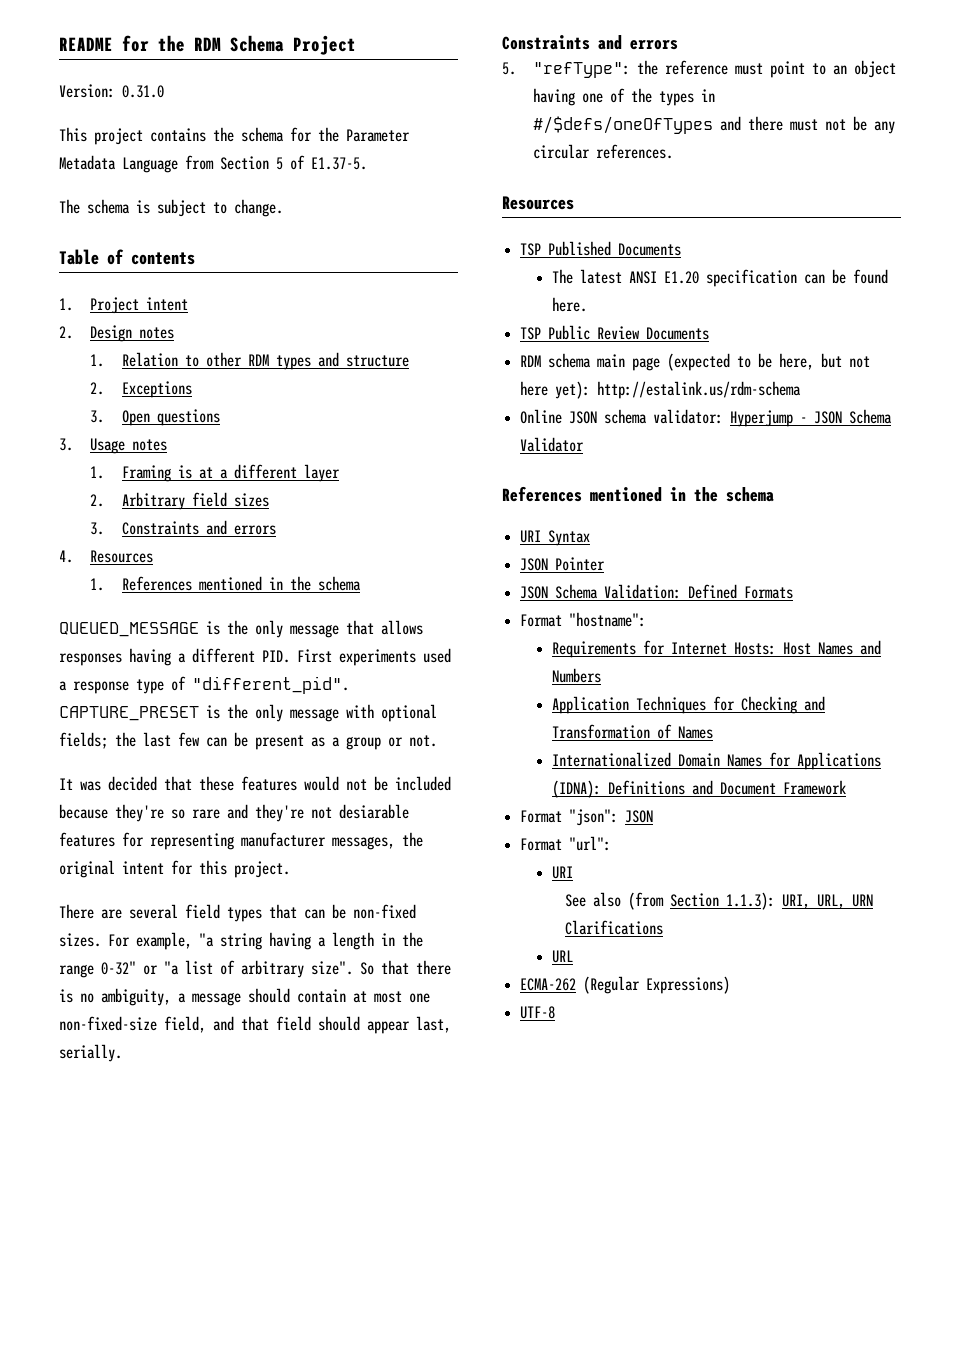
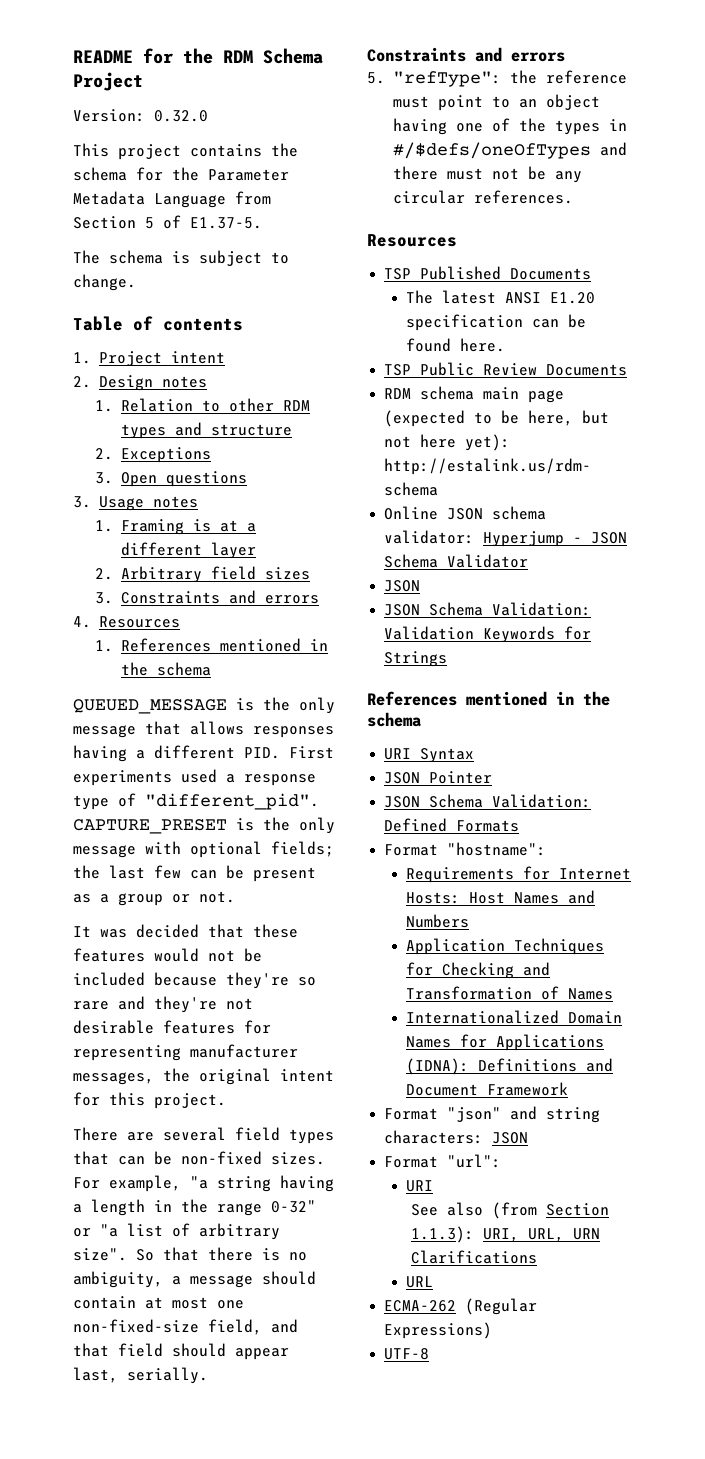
- Version: 0.31.0
+ Version: 0.32.0
- It was decided that these features would not be included because they're so rare and they're not desiarable features for representing manufacturer messages, the original intent for this project.
+ It was decided that these features would not be included because they're so rare and they're not desirable features for representing manufacturer messages, the original intent for this project.
  Online JSON schema validator: Hyperjump - JSON Schema Validator
+ JSON
+ JSON Schema Validation: Validation Keywords for Strings
- Format "json": JSON
+ Format "json" and string characters: JSON

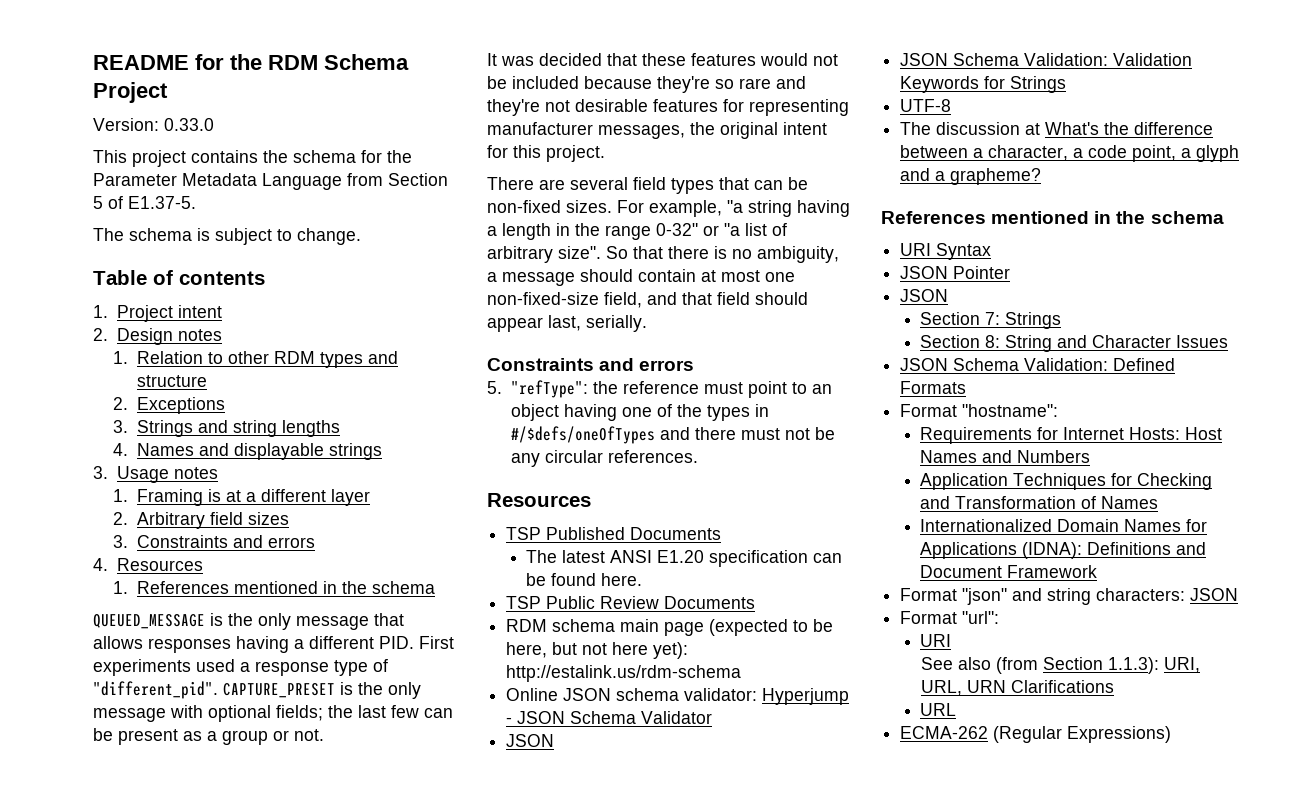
- Version: 0.32.0
+ Version: 0.33.0
- 3. Open questions
+ 3. Strings and string lengths
+ 4. Names and displayable strings
+ UTF-8
+ The discussion at What's the difference between a character, a code point, a glyph and a grapheme?
  JSON Pointer
+ JSON
+ Section 7: Strings
+ Section 8: String and Character Issues
- UTF-8

